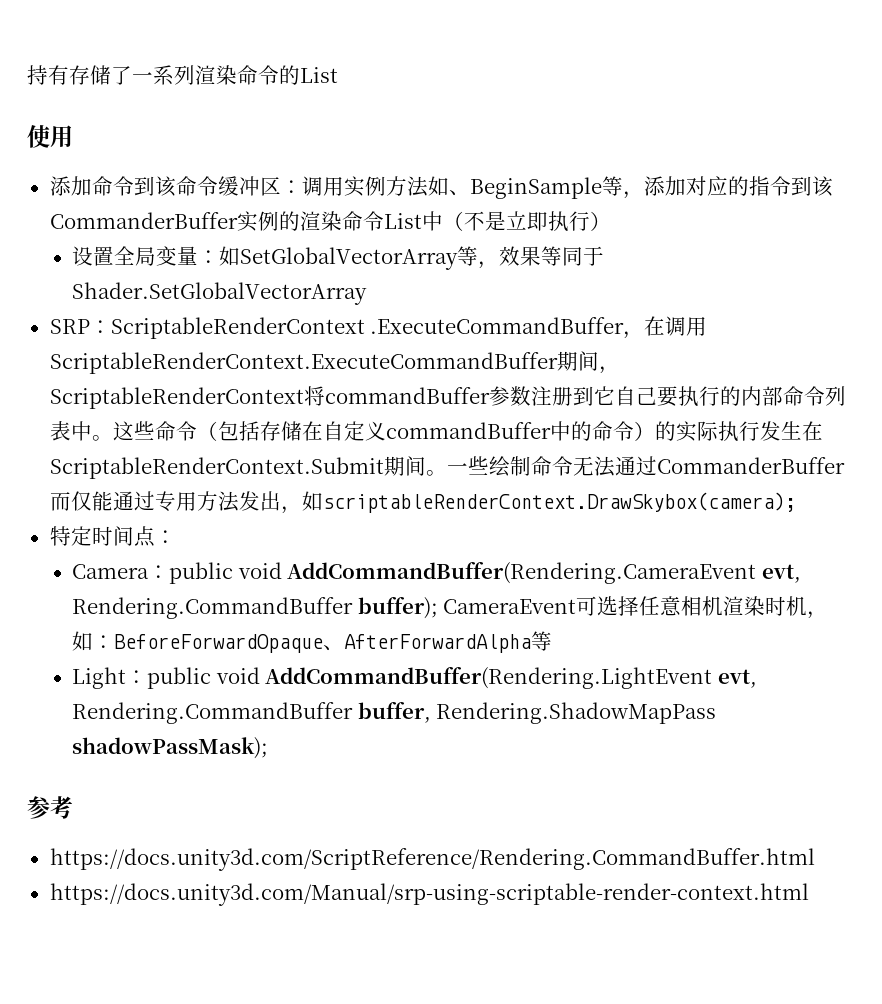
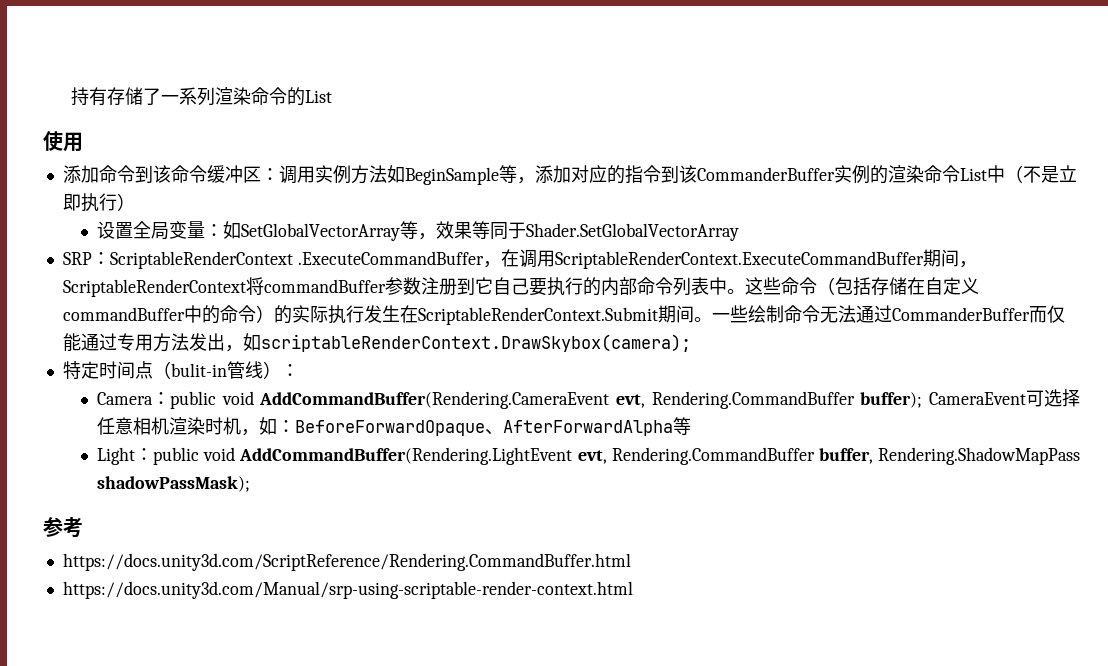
- 添加命令到该命令缓冲区：调用实例方法如、BeginSample等，添加对应的指令到该CommanderBuffer实例的渲染命令List中（不是立即执行）
+ 添加命令到该命令缓冲区：调用实例方法如BeginSample等，添加对应的指令到该CommanderBuffer实例的渲染命令List中（不是立即执行）
- 特定时间点：
+ 特定时间点（bulit-in管线）：

